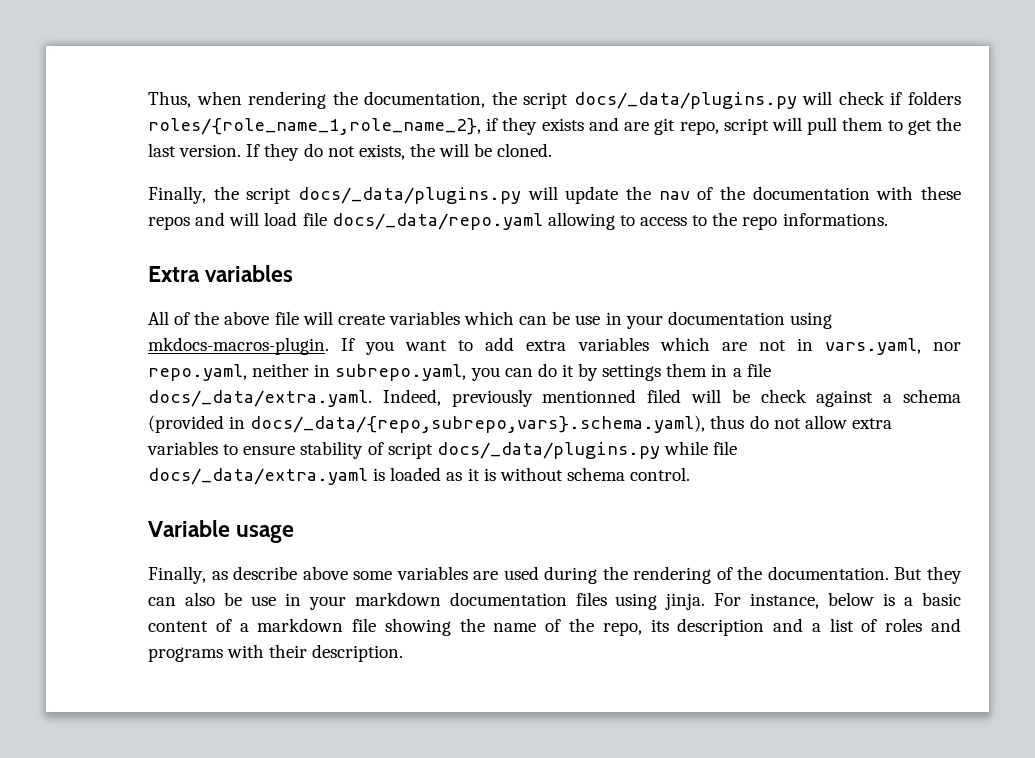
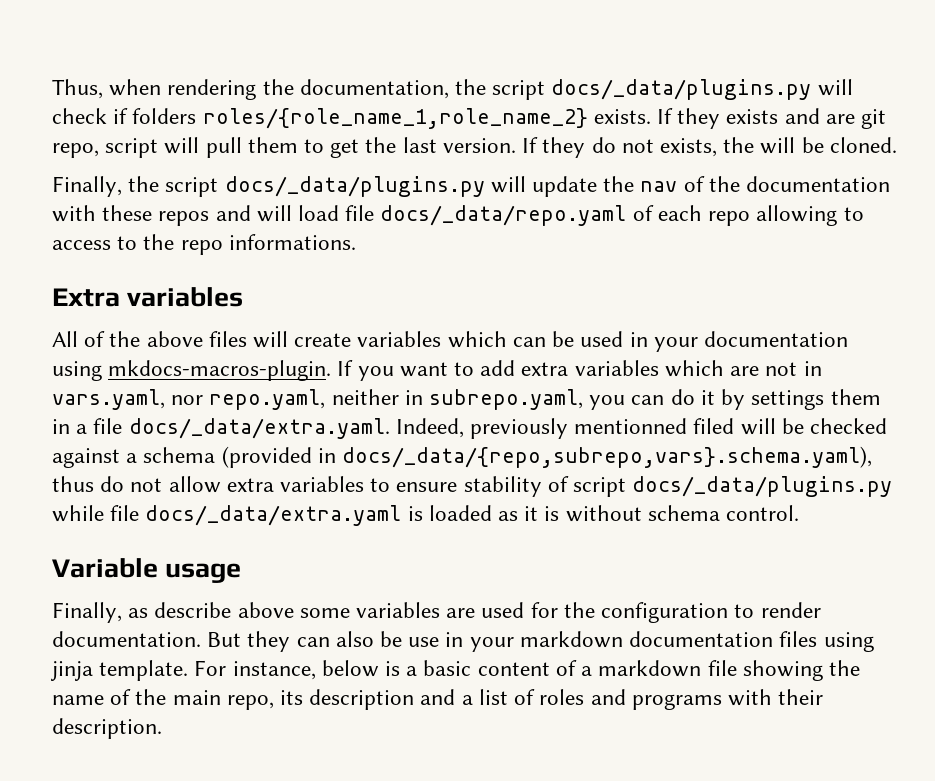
- Thus, when rendering the documentation, the script docs/_data/plugins.py will check if folders roles/{role_name_1,role_name_2}, if they exists and are git repo, script will pull them to get the last version.
+ Thus, when rendering the documentation, the script docs/_data/plugins.py will check if folders roles/{role_name_1,role_name_2} exists. If they exists and are git repo, script will pull them to get the last version.
- Finally, the script docs/_data/plugins.py will update the nav of the documentation with these repos and will load file docs/_data/repo.yaml allowing to access to the repo informations.
+ Finally, the script docs/_data/plugins.py will update the nav of the documentation with these repos and will load file docs/_data/repo.yaml of each repo allowing to access to the repo informations.
- All of the above file will create variables which can be use in your documentation using mkdocs-macros-plugin.
+ All of the above files will create variables which can be used in your documentation using mkdocs-macros-plugin.
- If you want to add extra variables which are not in vars.yaml, nor repo.yaml, neither in subrepo.yaml, you can do it by settings them in a file docs/_data/extra.yaml. Indeed, previously mentionned filed will be check against a schema (provided in docs/_data/{repo,subrepo,vars}.schema.yaml), thus do not allow extra variables to ensure stability of script docs/_data/plugins.py while file docs/_data/extra.yaml is loaded as it is without schema control.
+ If you want to add extra variables which are not in vars.yaml, nor repo.yaml, neither in subrepo.yaml, you can do it by settings them in a file docs/_data/extra.yaml. Indeed, previously mentionned filed will be checked against a schema (provided in docs/_data/{repo,subrepo,vars}.schema.yaml), thus do not allow extra variables to ensure stability of script docs/_data/plugins.py while file docs/_data/extra.yaml is loaded as it is without schema control.
- Finally, as describe above some variables are used during the rendering of the documentation.
+ Finally, as describe above some variables are used for the configuration to render documentation.
- But they can also be use in your markdown documentation files using jinja.
+ But they can also be use in your markdown documentation files using jinja template.
- For instance, below is a basic content of a markdown file showing the name of the repo, its description and a list of roles and programs with their description.
+ For instance, below is a basic content of a markdown file showing the name of the main repo, its description and a list of roles and programs with their description.

